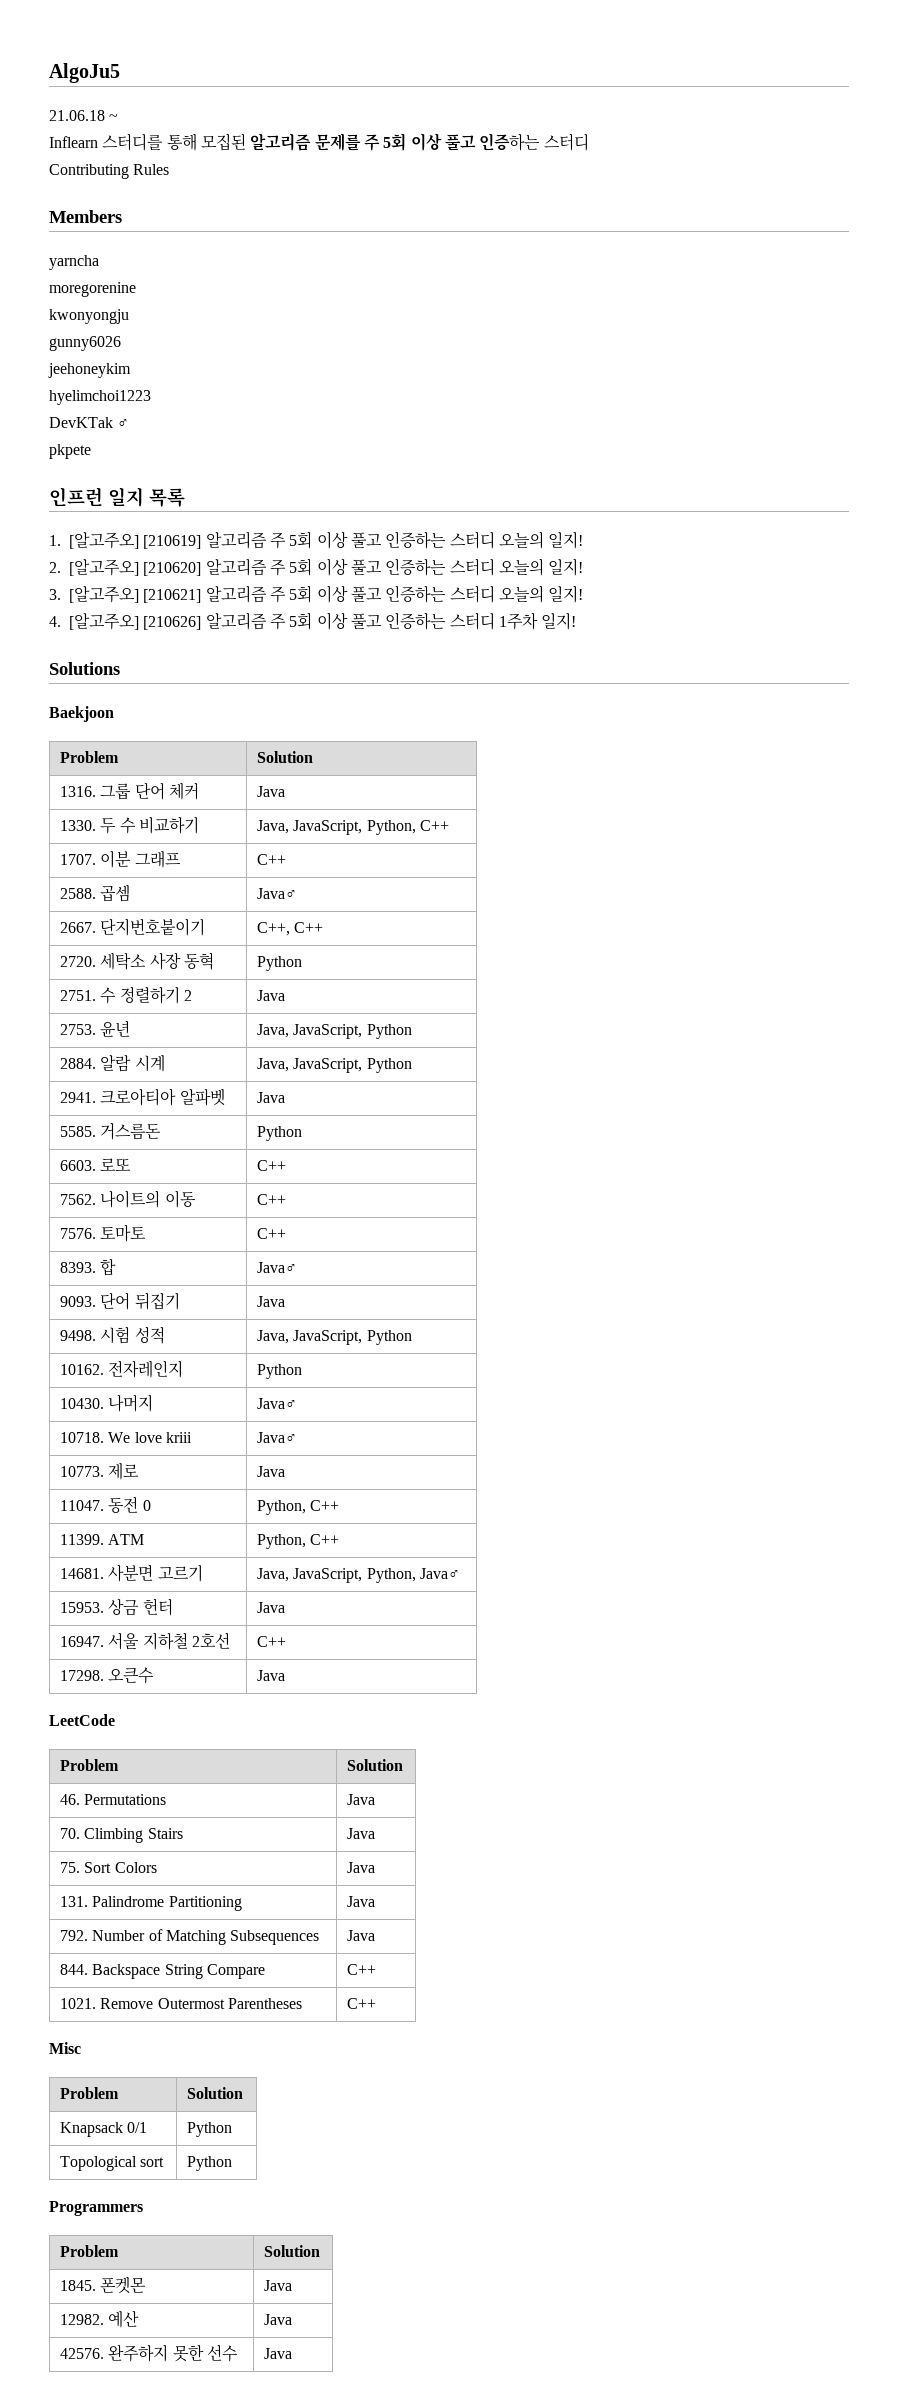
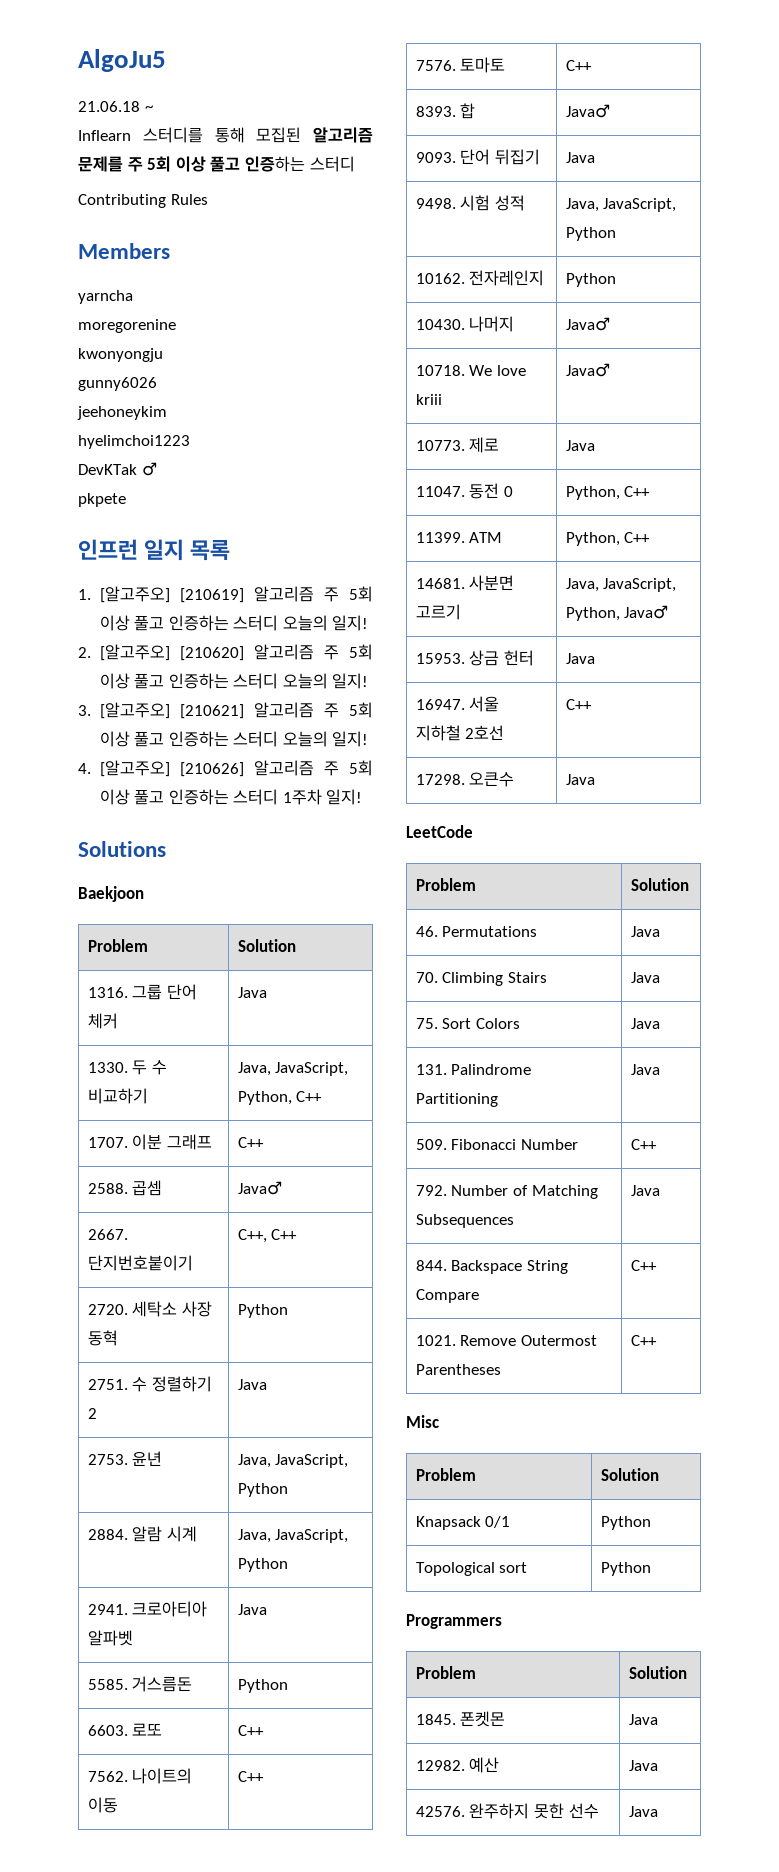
+ 509. Fibonacci Number | C++

